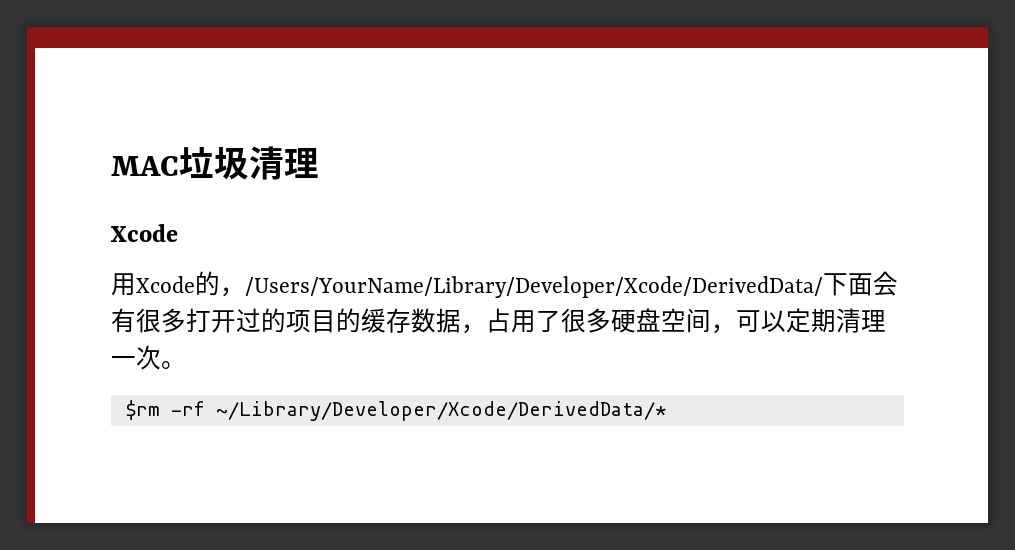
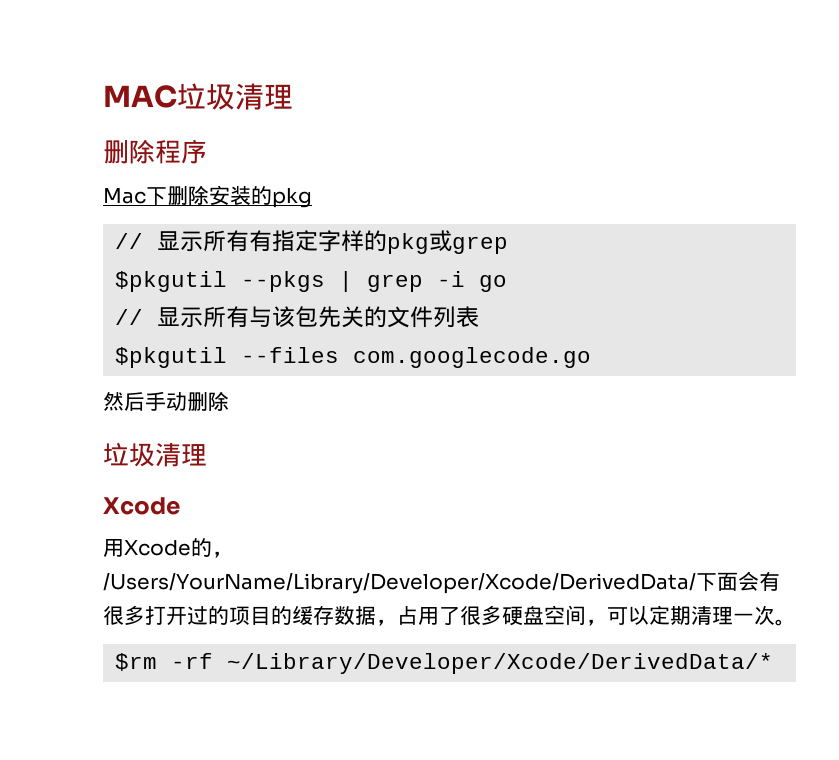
+ 删除程序
+ Mac下删除安装的pkg
+ // 显示所有有指定字样的pkg或grep
+ $pkgutil --pkgs | grep -i go
+ // 显示所有与该包先关的文件列表
+ $pkgutil --files com.googlecode.go
+ 然后手动删除
+ 垃圾清理

